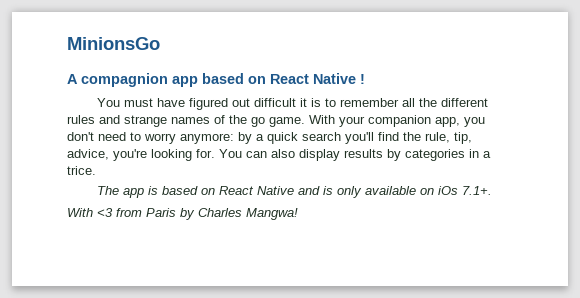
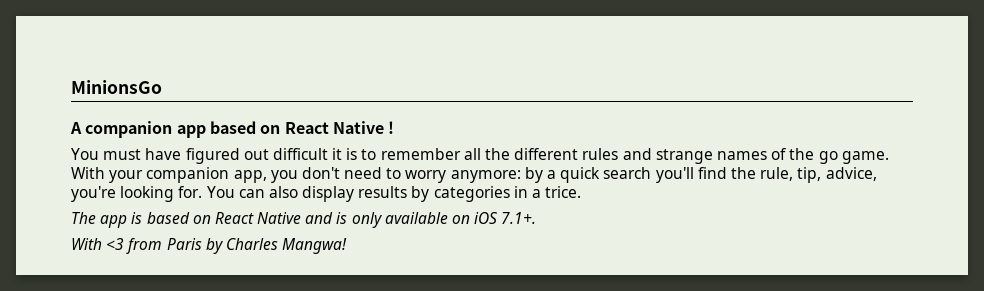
- A compagnion app based on React Native !
+ A companion app based on React Native !
- The app is based on React Native and is only available on iOs 7.1+.
+ The app is based on React Native and is only available on iOS 7.1+.

